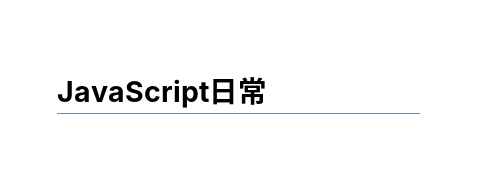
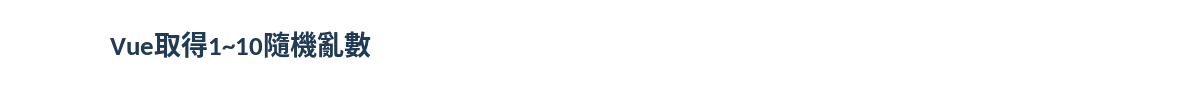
- JavaScript日常
+ Vue取得1~10隨機亂數

